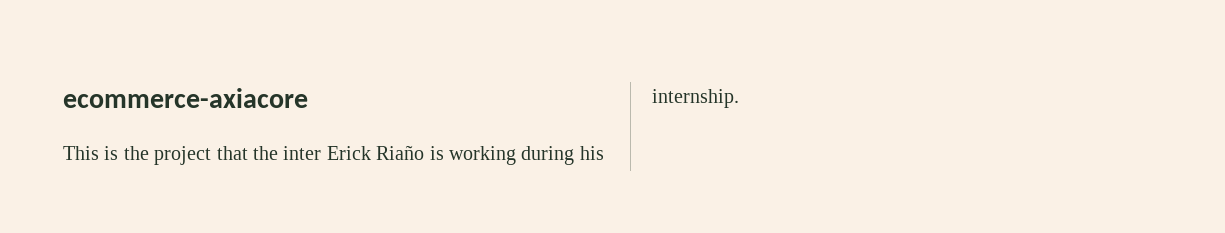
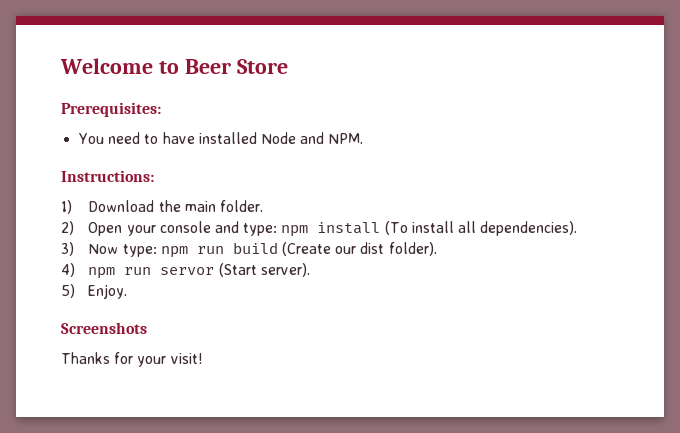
- ecommerce-axiacore
- This is the project that the inter Erick Riaño is working during his internship.
+ Welcome to Beer Store
+ Prerequisites:
+ You need to have installed Node and NPM.
+ Instructions:
+ 1) Download the main folder.
+ 2) Open your console and type: npm install (To install all dependencies).
+ 3) Now type: npm run build (Create our dist folder).
+ 4) npm run servor (Start server).
+ 5) Enjoy.
+ Screenshots
+ Thanks for your visit!

